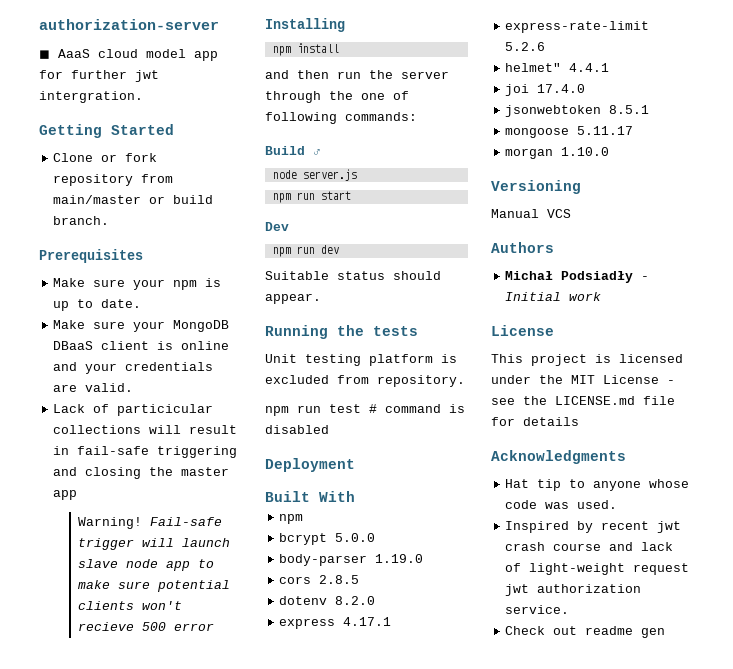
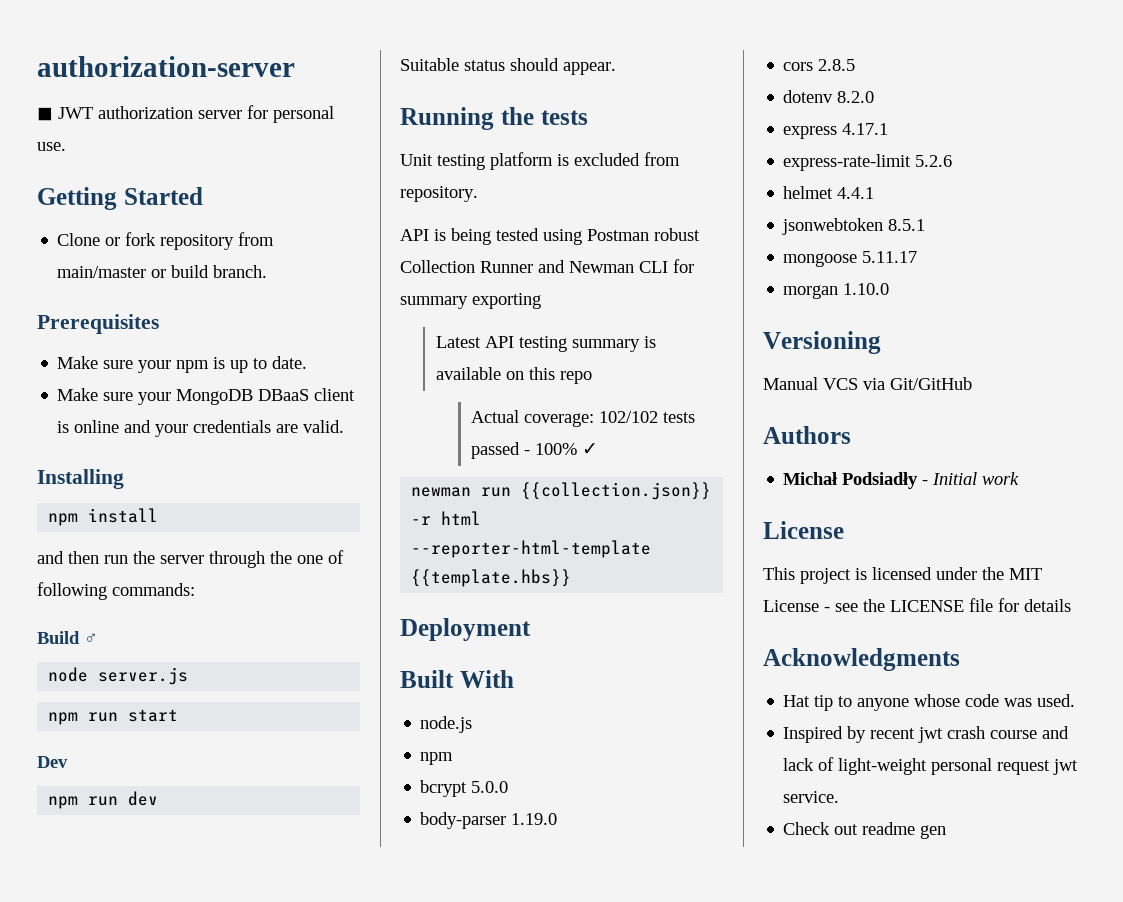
- ◼ AaaS cloud model app for further jwt intergration.
+ ◼ JWT authorization server for personal use.
- Lack of particicular collections will result in fail-safe triggering and closing the master app
- Warning! Fail-safe trigger will launch slave node app to make sure potential clients won't recieve 500 error
- npm run test # command is disabled
+ API is being tested using Postman robust Collection Runner and Newman CLI for summary exporting
+ Latest API testing summary is available on this repo
+ Actual coverage: 102/102 tests passed - 100% ✓
+ newman run {{collection.json}} -r html --reporter-html-template {{template.hbs}}
+ node.js
- helmet" 4.4.1
+ helmet 4.4.1
- joi 17.4.0
- Manual VCS
+ Manual VCS via Git/GitHub
- This project is licensed under the MIT License - see the LICENSE.md file for details
+ This project is licensed under the MIT License - see the LICENSE file for details
- Inspired by recent jwt crash course and lack of light-weight request jwt authorization service.
+ Inspired by recent jwt crash course and lack of light-weight personal request jwt service.

